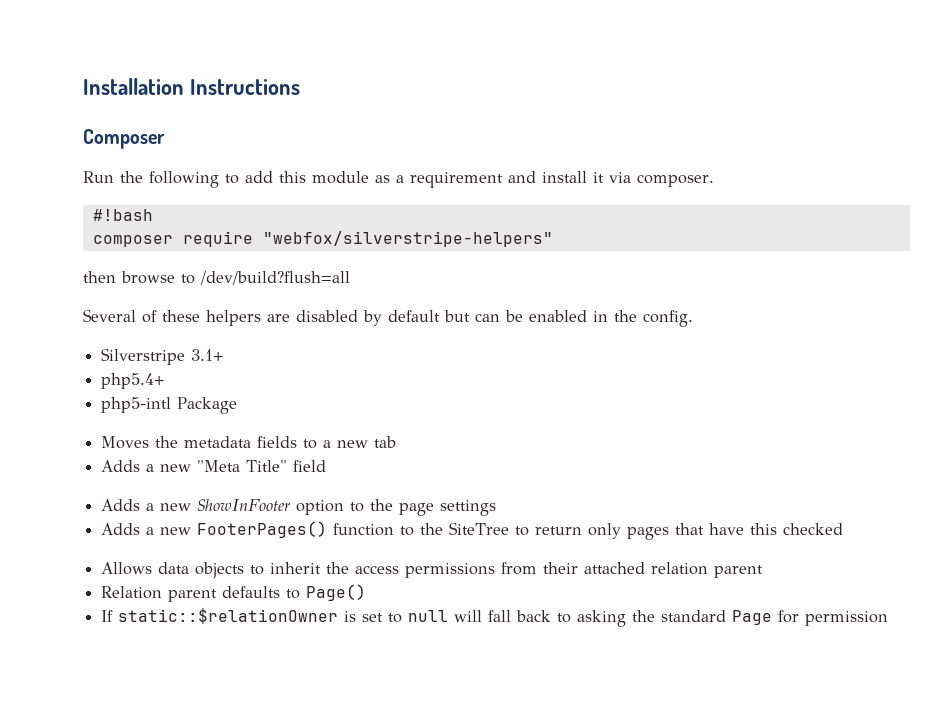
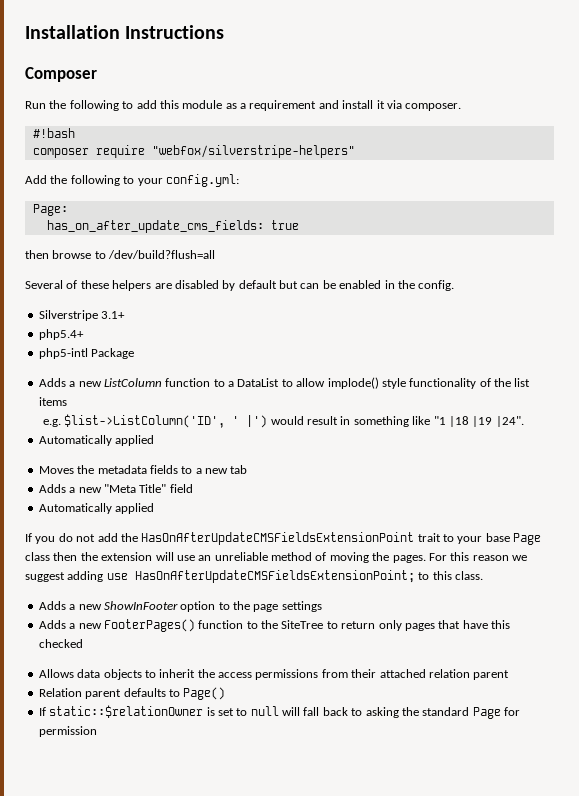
+ Add the following to your config.yml:
+ Page:
+ has_on_after_update_cms_fields: true
+ Adds a new ListColumn function to a DataList to allow implode() style functionality of the list items
+ e.g. $list->ListColumn('ID', ' |') would result in something like "1 |18 |19 |24".
+ Automatically applied
  Adds a new "Meta Title" field
+ Automatically applied
+ If you do not add the HasOnAfterUpdateCMSFieldsExtensionPoint trait to your base Page class then the extension will use an unreliable method of moving the pages. For this reason we suggest adding use HasOnAfterUpdateCMSFieldsExtensionPoint; to this class.

